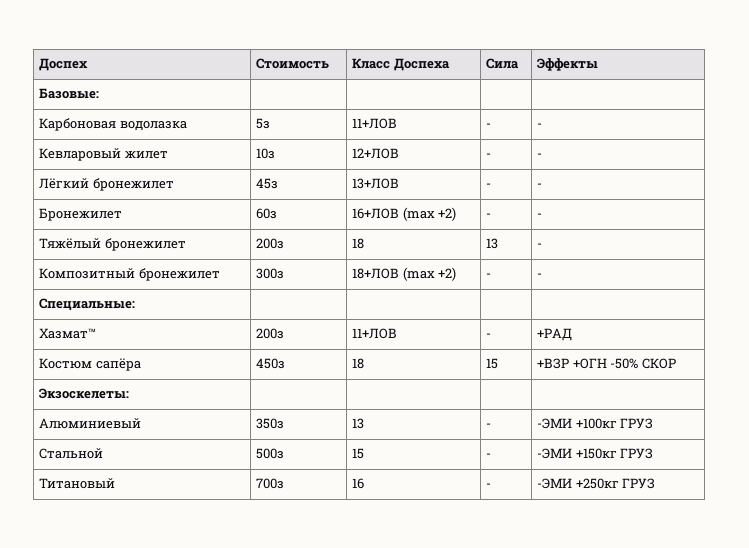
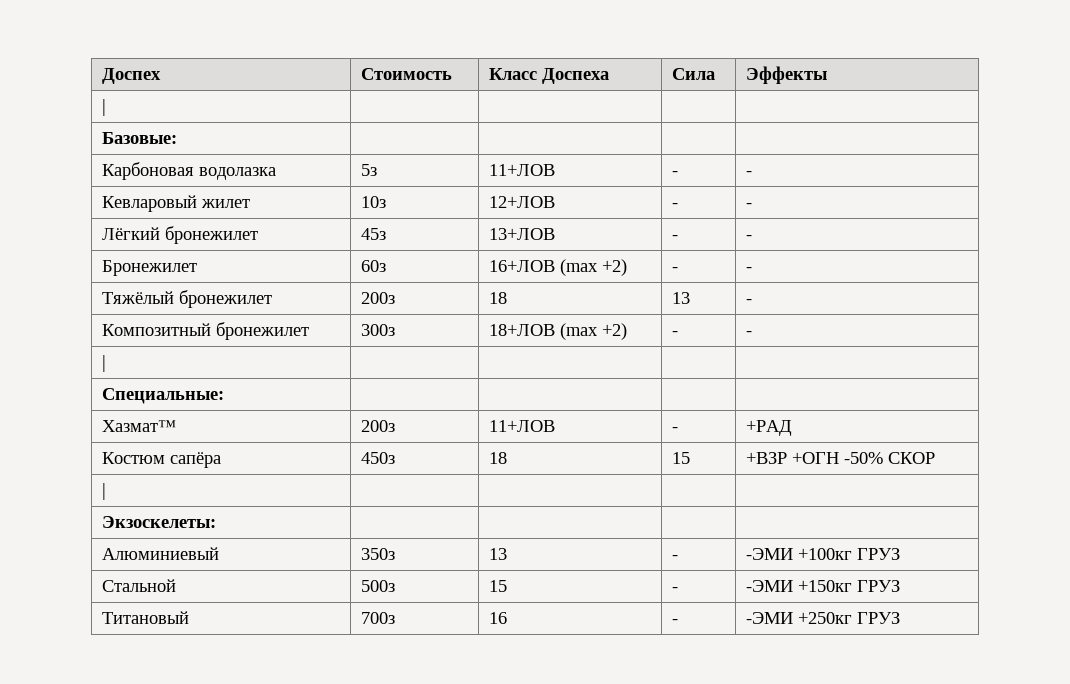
  Доспех | Стоимость | Класс Доспеха | Сила | Эффекты
+ | | | | |
  Композитный бронежилет | 300з | 18+ЛОВ (max +2) | - | -
+ | | | | |
  Костюм сапёра | 450з | 18 | 15 | +ВЗР +ОГН -50% СКОР
+ | | | | |

